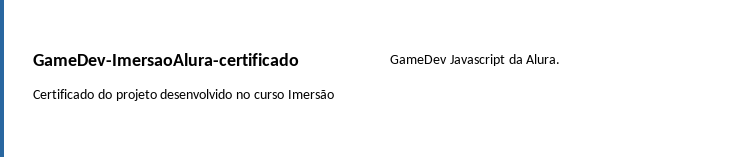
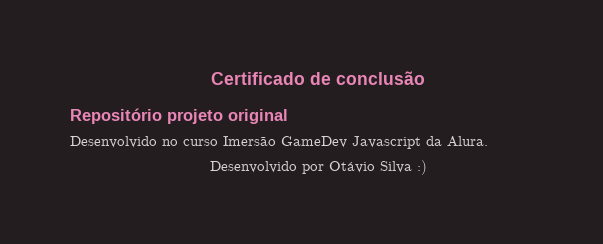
- GameDev-ImersaoAlura-certificado
- Certificado do projeto desenvolvido no curso Imersão GameDev Javascript da Alura.
+ Certificado de conclusão
+ Repositório projeto original
+ Desenvolvido no curso Imersão GameDev Javascript da Alura.
+ Desenvolvido por Otávio Silva :)

